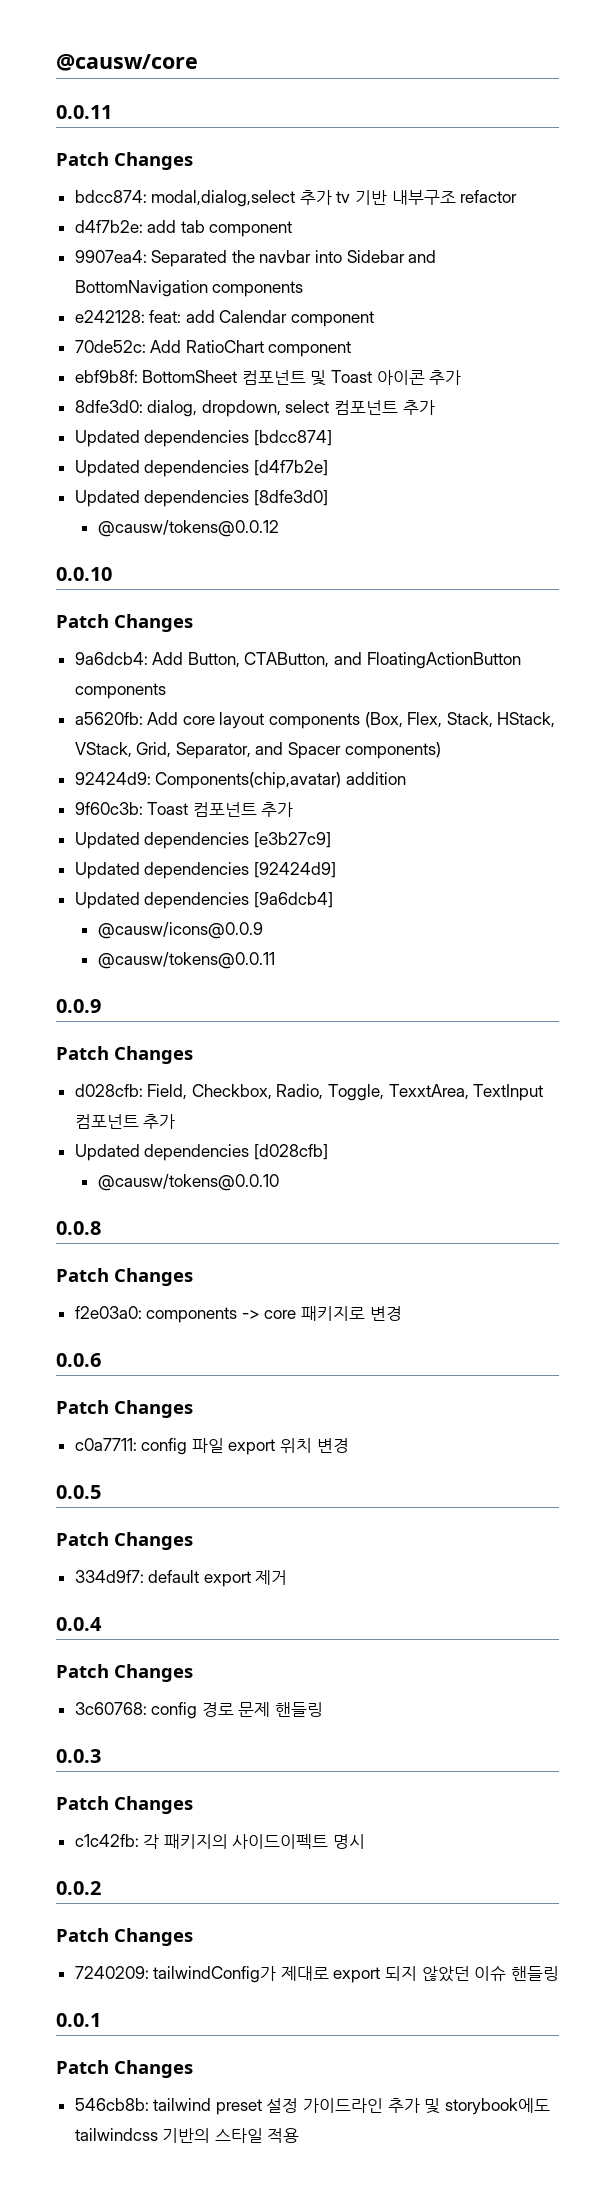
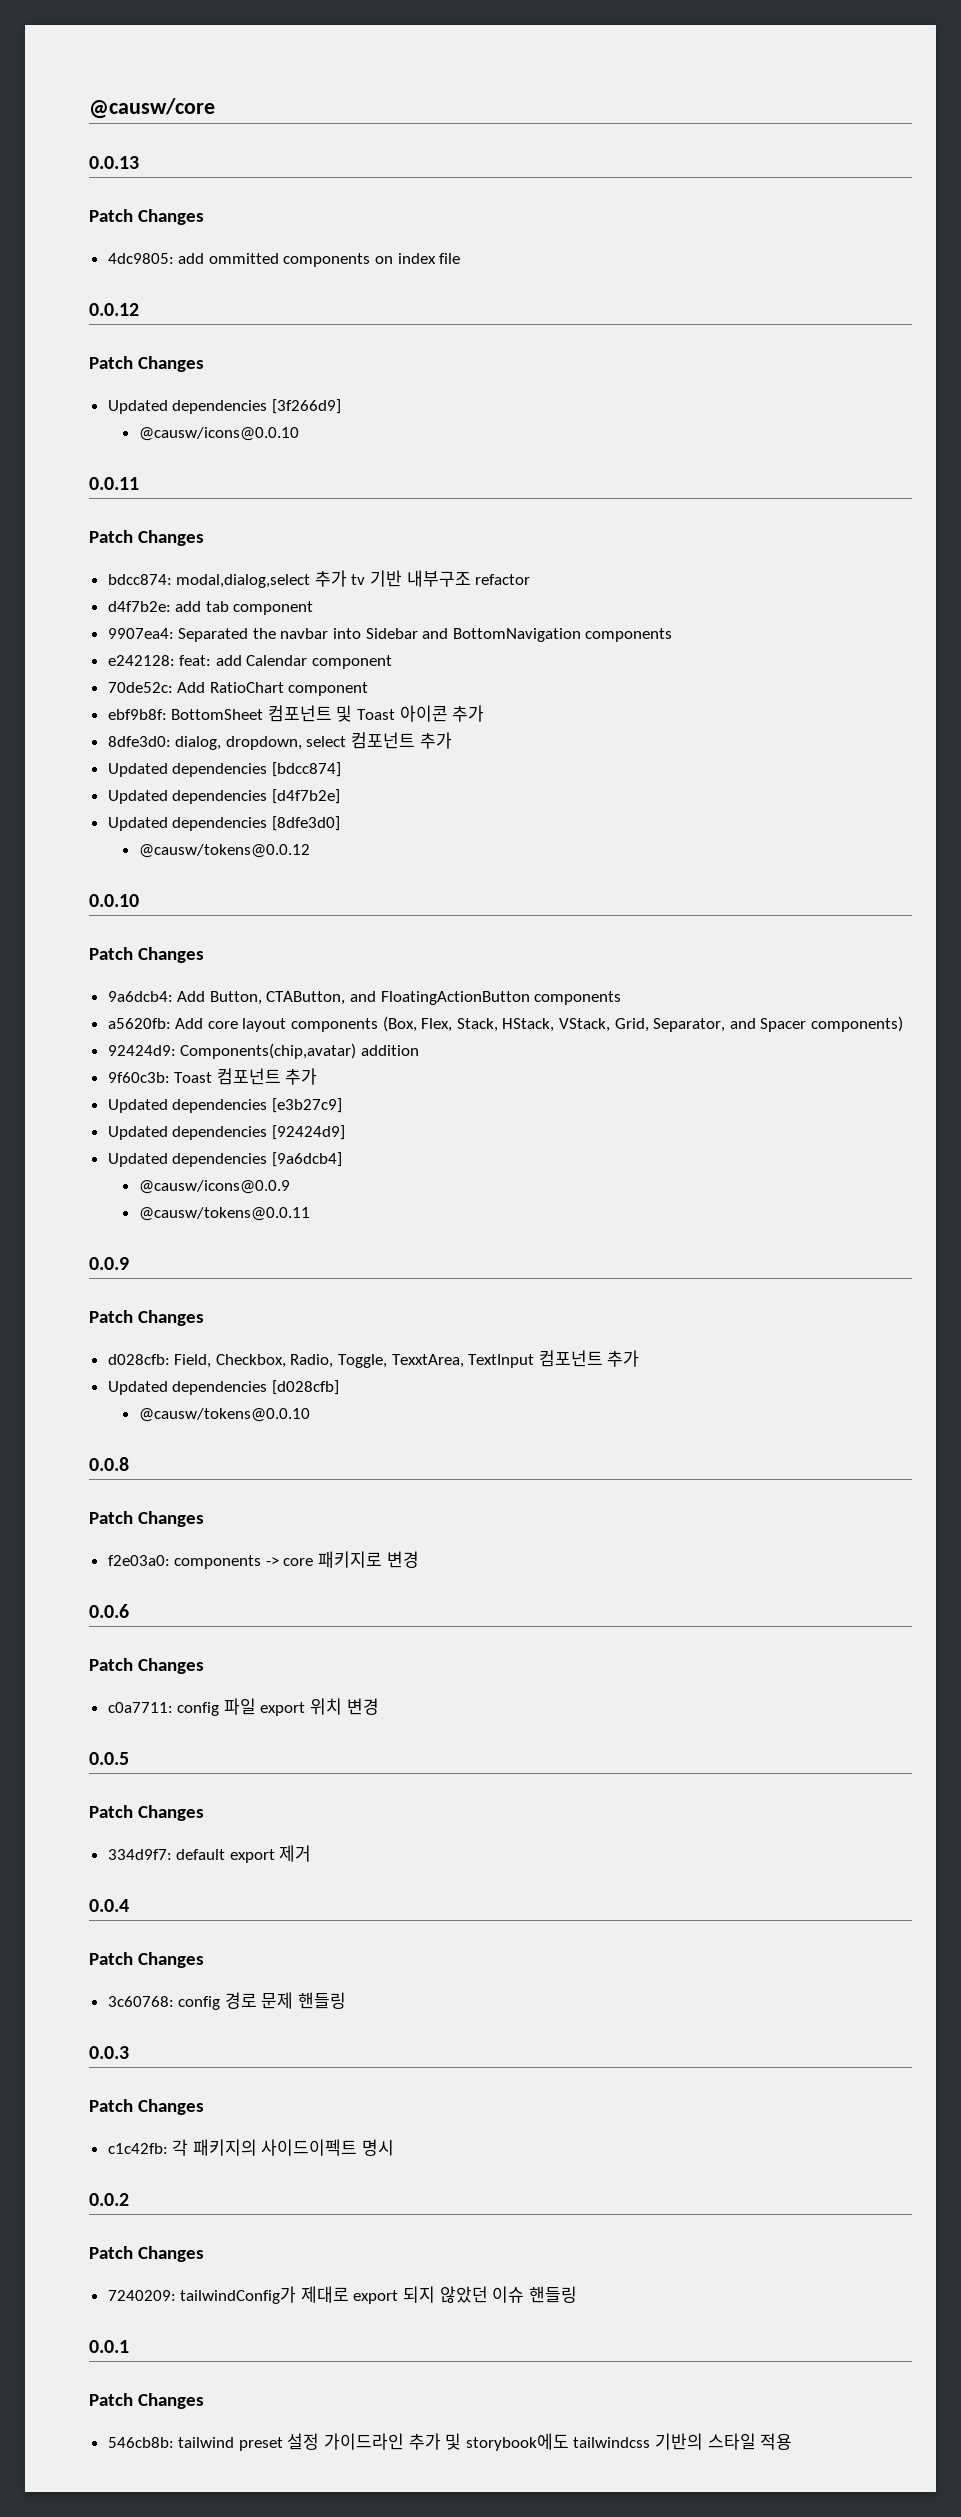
+ 0.0.13
+ Patch Changes
+ 4dc9805: add ommitted components on index file
+ 0.0.12
+ Patch Changes
+ Updated dependencies [3f266d9]
+ @causw/icons@0.0.10

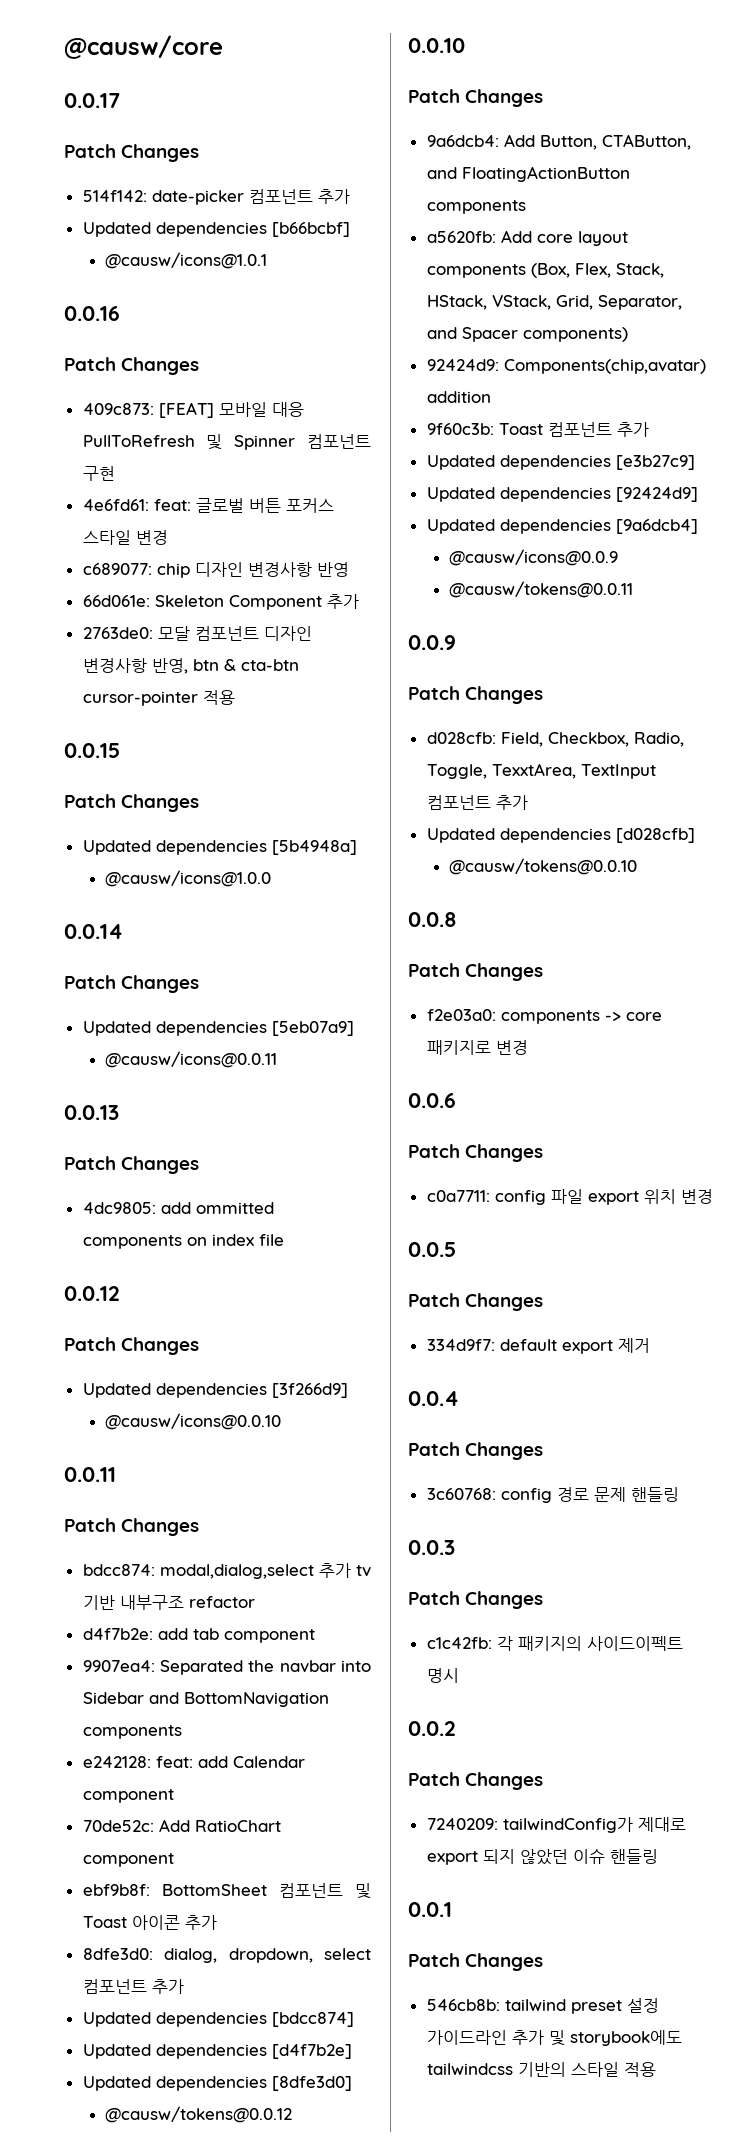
+ 0.0.17
+ Patch Changes
+ 514f142: date-picker 컴포넌트 추가
+ Updated dependencies [b66bcbf]
+ @causw/icons@1.0.1
+ 0.0.16
+ Patch Changes
+ 409c873: [FEAT] 모바일 대응 PullToRefresh 및 Spinner 컴포넌트 구현
+ 4e6fd61: feat: 글로벌 버튼 포커스 스타일 변경
+ c689077: chip 디자인 변경사항 반영
+ 66d061e: Skeleton Component 추가
+ 2763de0: 모달 컴포넌트 디자인 변경사항 반영, btn & cta-btn cursor-pointer 적용
+ 0.0.15
+ Patch Changes
+ Updated dependencies [5b4948a]
+ @causw/icons@1.0.0
+ 0.0.14
+ Patch Changes
+ Updated dependencies [5eb07a9]
+ @causw/icons@0.0.11

